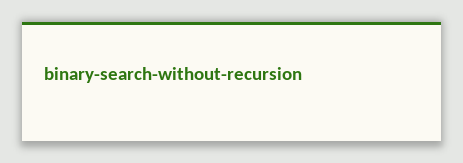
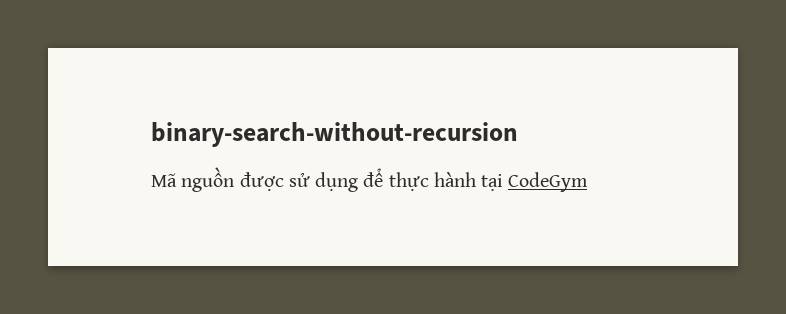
+ Mã nguồn được sử dụng để thực hành tại CodeGym

